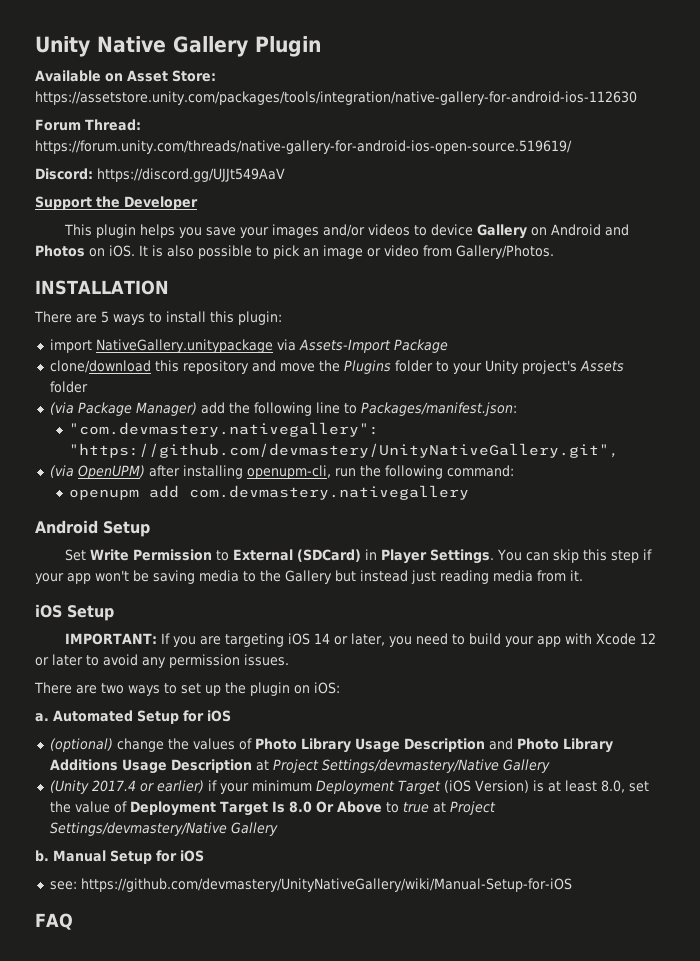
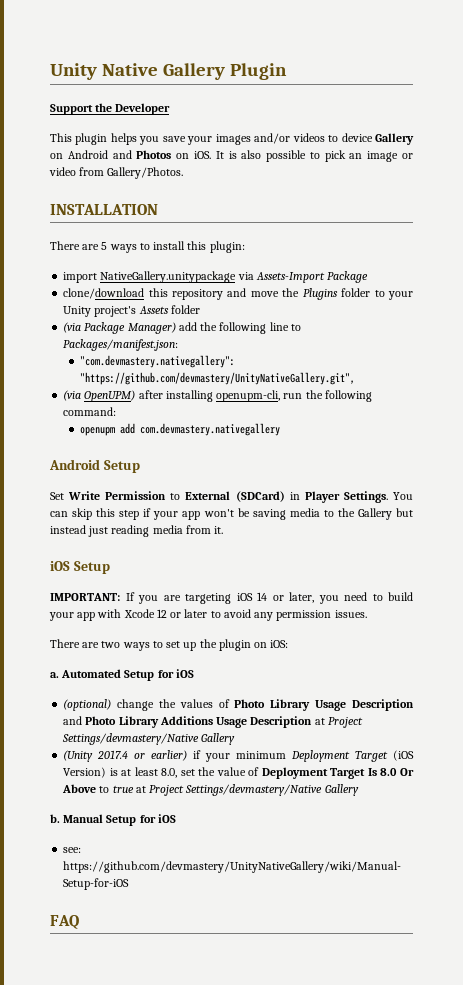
- Available on Asset Store: https://assetstore.unity.com/packages/tools/integration/native-gallery-for-android-ios-112630
- Forum Thread: https://forum.unity.com/threads/native-gallery-for-android-ios-open-source.519619/
- Discord: https://discord.gg/UJJt549AaV

